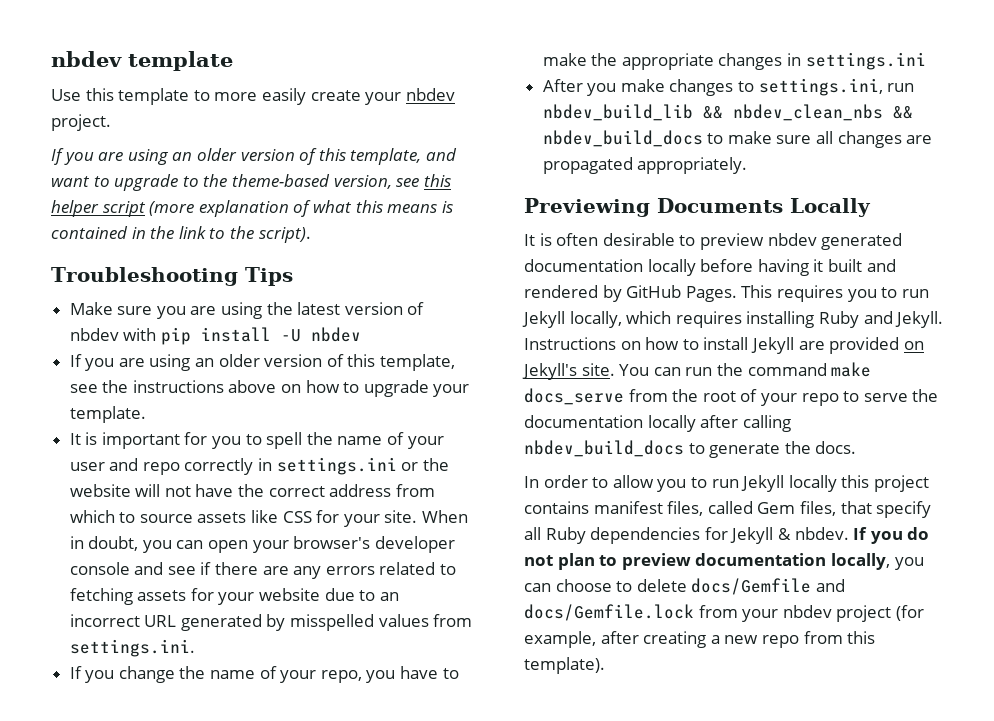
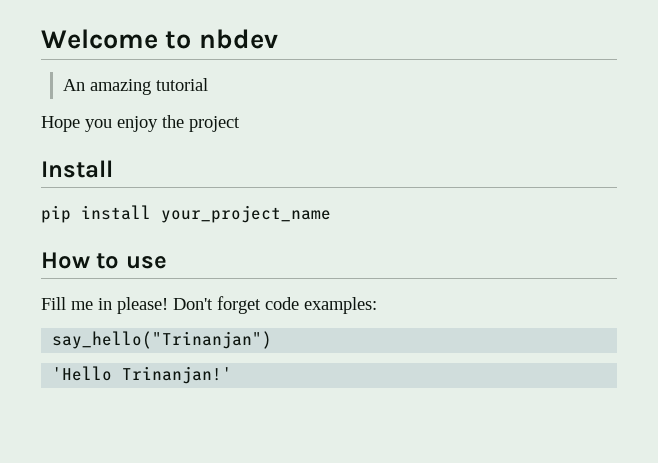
- nbdev template
- Use this template to more easily create your nbdev project.
- If you are using an older version of this template, and want to upgrade to the theme-based version, see this helper script (more explanation of what this means is contained in the link to the script).
- Troubleshooting Tips
- Make sure you are using the latest version of nbdev with pip install -U nbdev
- If you are using an older version of this template, see the instructions above on how to upgrade your template.
- It is important for you to spell the name of your user and repo correctly in settings.ini or the website will not have the correct address from which to source assets like CSS for your site. When in doubt, you can open your browser's developer console and see if there are any errors related to fetching assets for your website due to an incorrect URL generated by misspelled values from settings.ini.
- If you change the name of your repo, you have to make the appropriate changes in settings.ini
- After you make changes to settings.ini, run nbdev_build_lib && nbdev_clean_nbs && nbdev_build_docs to make sure all changes are propagated appropriately.
- Previewing Documents Locally
- It is often desirable to preview nbdev generated documentation locally before having it built and rendered by GitHub Pages. This requires you to run Jekyll locally, which requires installing Ruby and Jekyll. Instructions on how to install Jekyll are provided on Jekyll's site. You can run the command make docs_serve from the root of your repo to serve the documentation locally after calling nbdev_build_docs to generate the docs.
- In order to allow you to run Jekyll locally this project contains manifest files, called Gem files, that specify all Ruby dependencies for Jekyll & nbdev. If you do not plan to preview documentation locally, you can choose to delete docs/Gemfile and docs/Gemfile.lock from your nbdev project (for example, after creating a new repo from this template).
+ Welcome to nbdev
+ An amazing tutorial
+ Hope you enjoy the project
+ Install
+ pip install your_project_name
+ How to use
+ Fill me in please! Don't forget code examples:
+ say_hello("Trinanjan")
+ 'Hello Trinanjan!'

